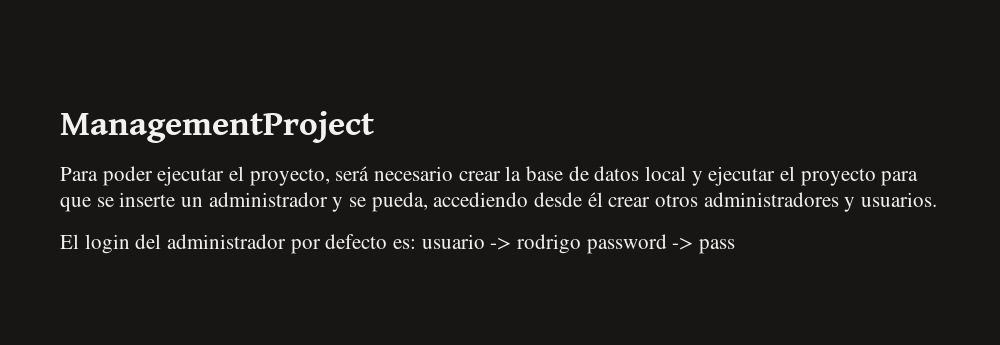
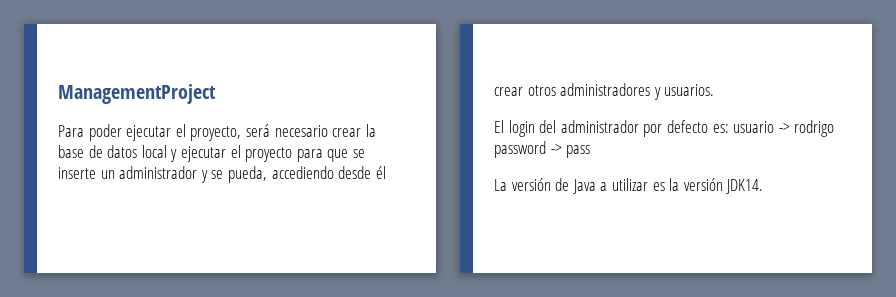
+ La versión de Java a utilizar es la versión JDK14.

